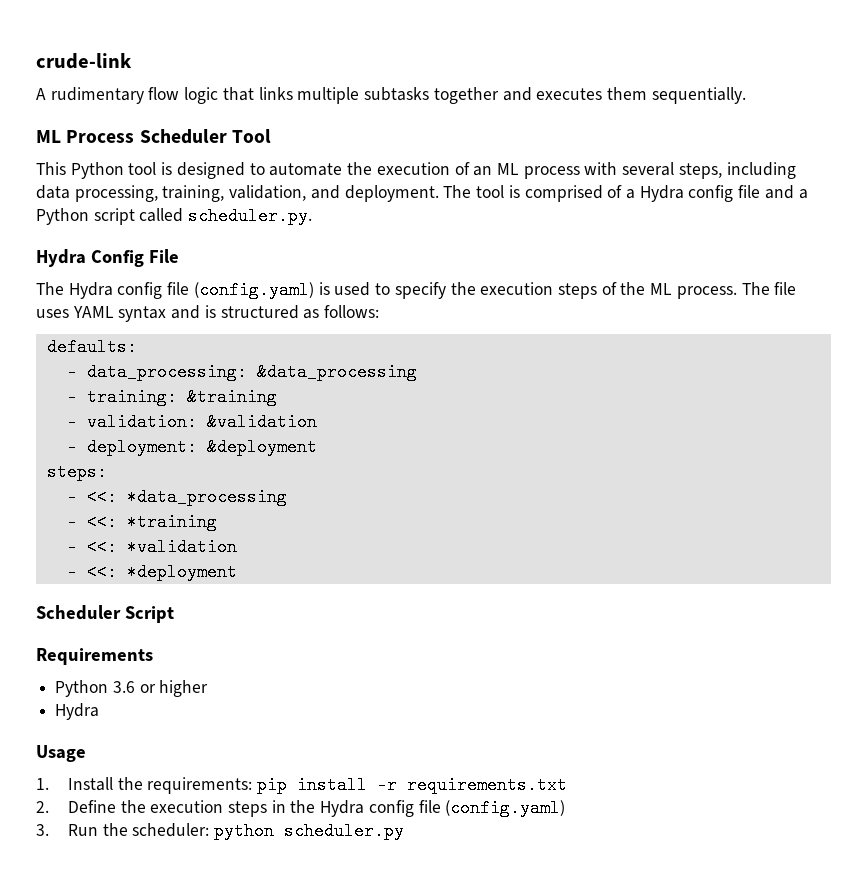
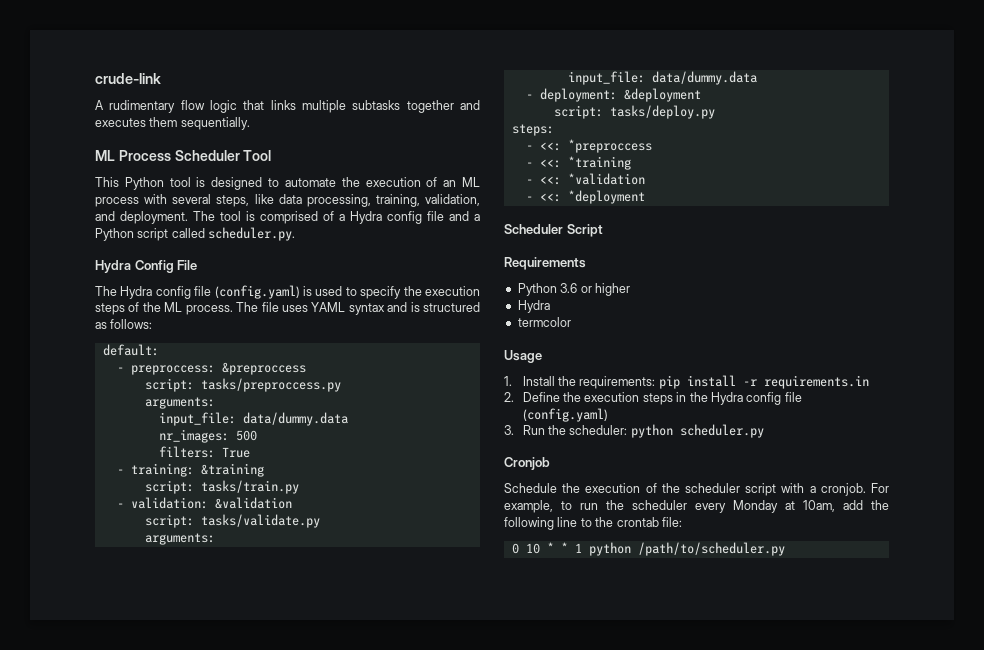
- This Python tool is designed to automate the execution of an ML process with several steps, including data processing, training, validation, and deployment.
+ This Python tool is designed to automate the execution of an ML process with several steps, like data processing, training, validation, and deployment.
- defaults:
- - data_processing: &data_processing
+ default:
+ - preproccess: &preproccess
+ script: tasks/preproccess.py
+ arguments:
+ input_file: data/dummy.data
+ nr_images: 500
+ filters: True
+ script: tasks/train.py
+ script: tasks/validate.py
+ arguments:
+ input_file: data/dummy.data
+ script: tasks/deploy.py
- - <<: *data_processing
+ - <<: *preproccess
+ termcolor
- 1. Install the requirements: pip install -r requirements.txt
+ 1. Install the requirements: pip install -r requirements.in
+ Cronjob
+ Schedule the execution of the scheduler script with a cronjob. For example, to run the scheduler every Monday at 10am, add the following line to the crontab file:
+ 0 10 * * 1 python /path/to/scheduler.py

